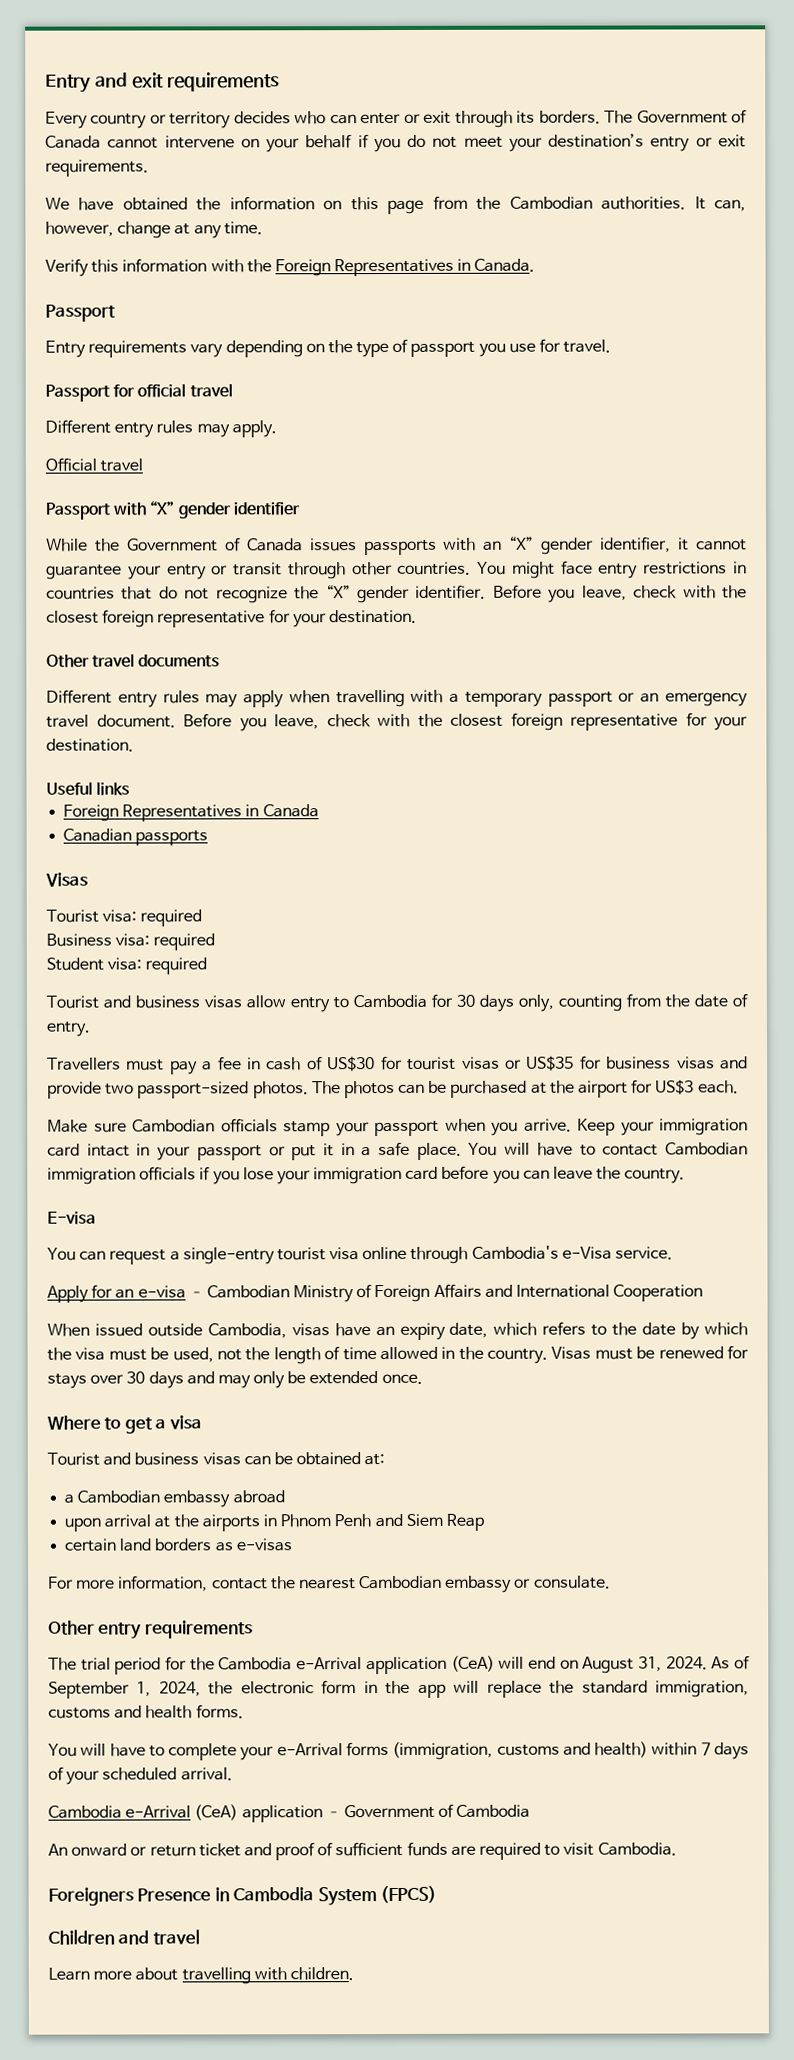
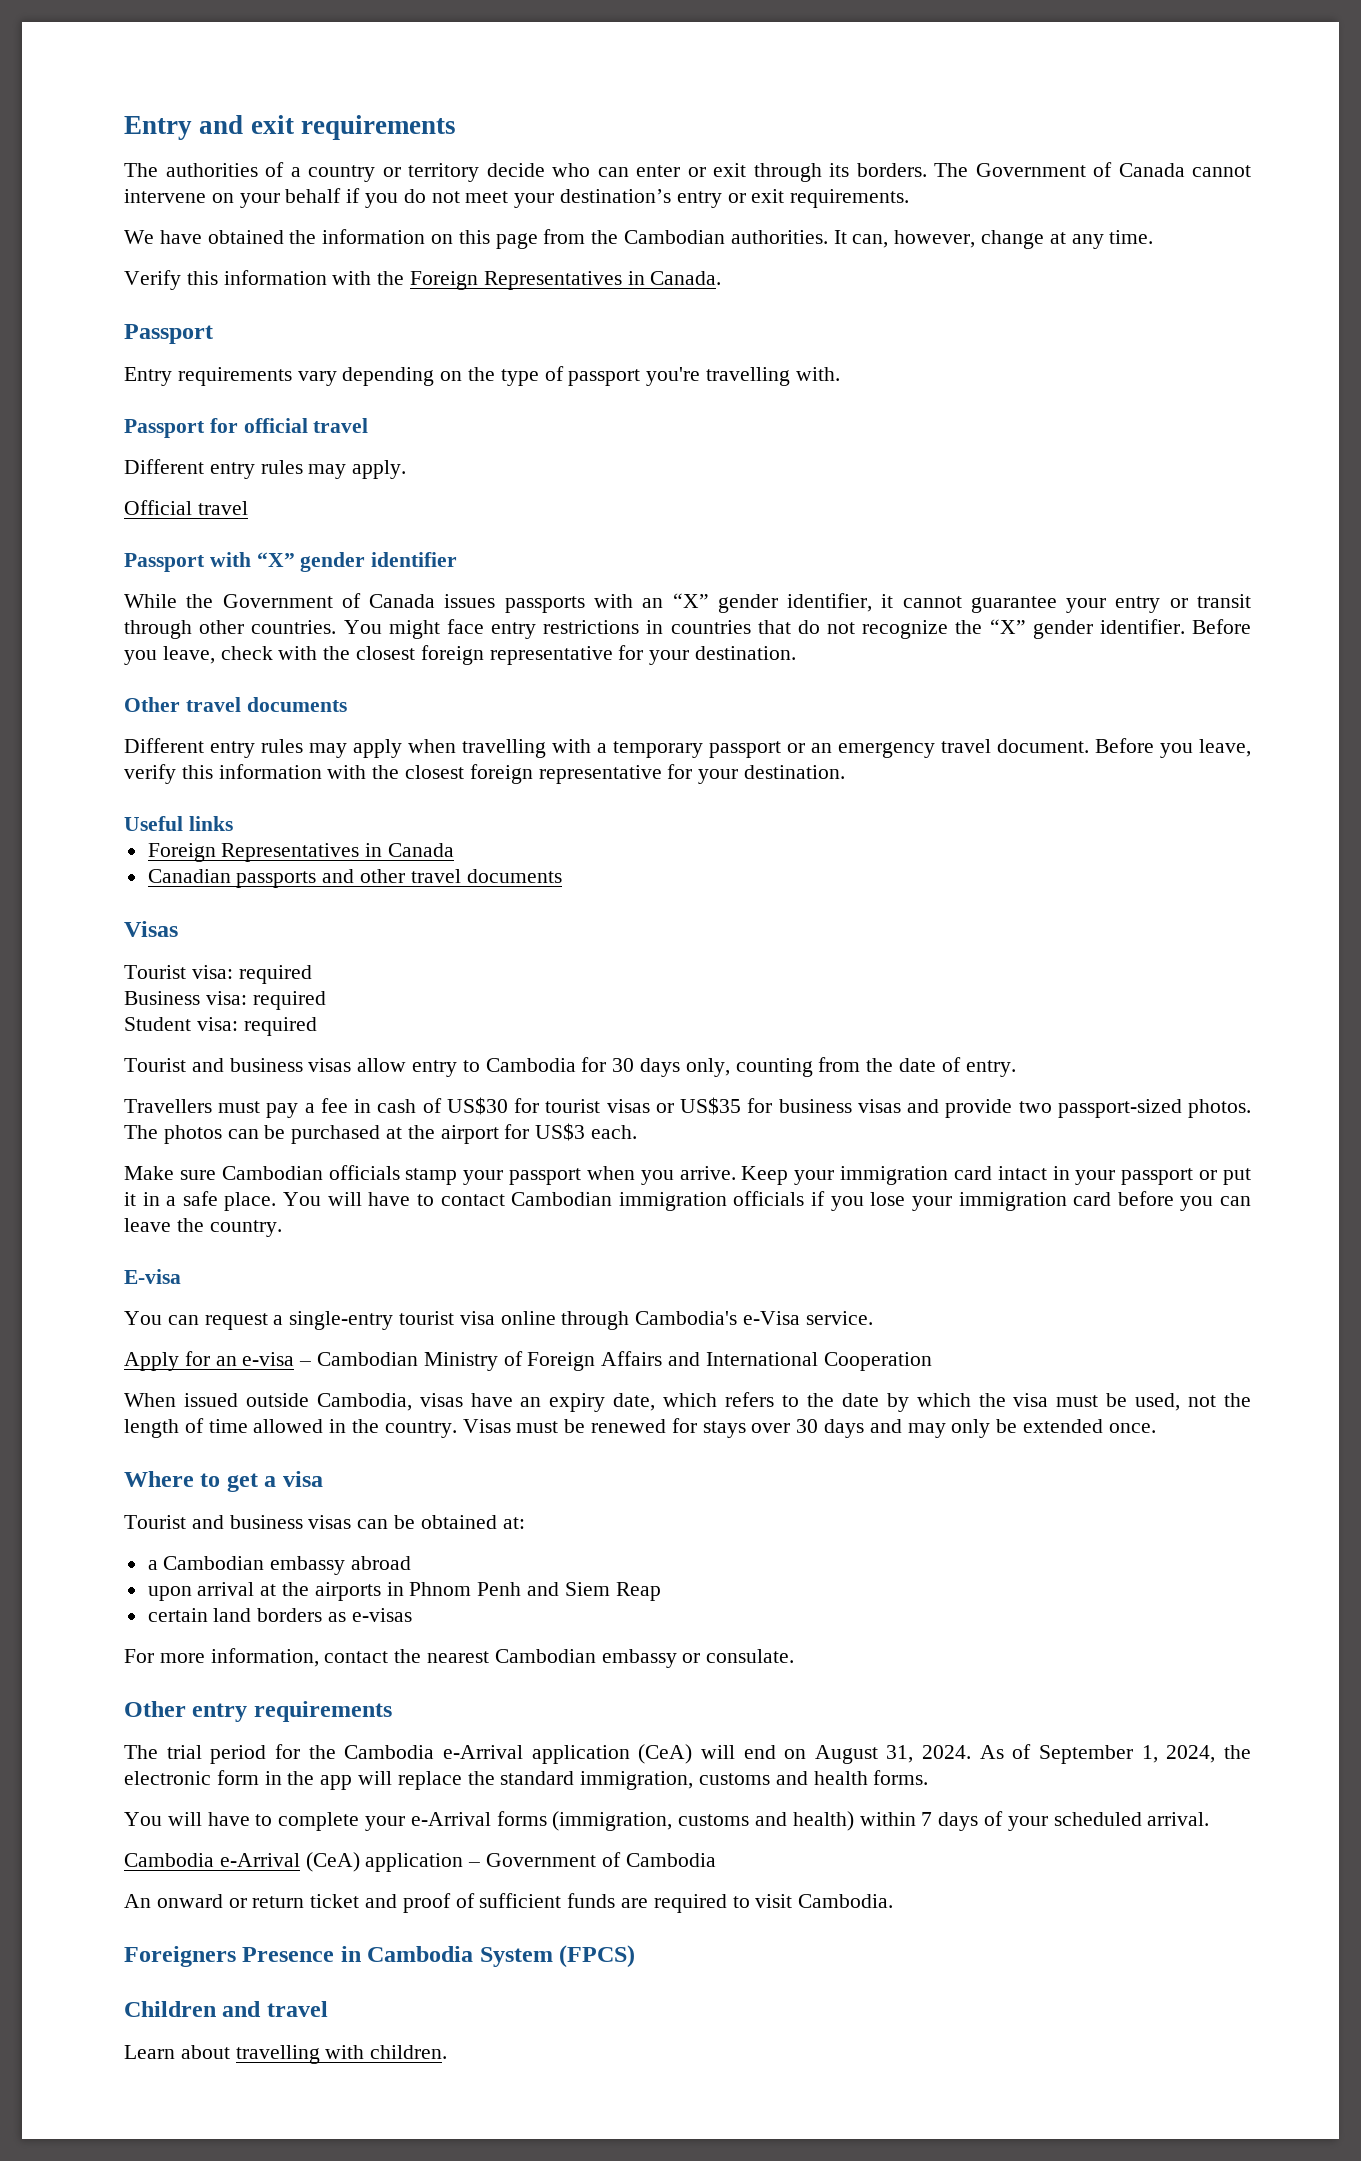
- Every country or territory decides who can enter or exit through its borders.
+ The authorities of a country or territory decide who can enter or exit through its borders.
- Entry requirements vary depending on the type of passport you use for travel.
+ Entry requirements vary depending on the type of passport you're travelling with.
- Different entry rules may apply when travelling with a temporary passport or an emergency travel document. Before you leave, check with the closest foreign representative for your destination.
+ Different entry rules may apply when travelling with a temporary passport or an emergency travel document. Before you leave, verify this information with the closest foreign representative for your destination.
- Canadian passports
+ Canadian passports and other travel documents
- Learn more about travelling with children.
+ Learn about travelling with children.

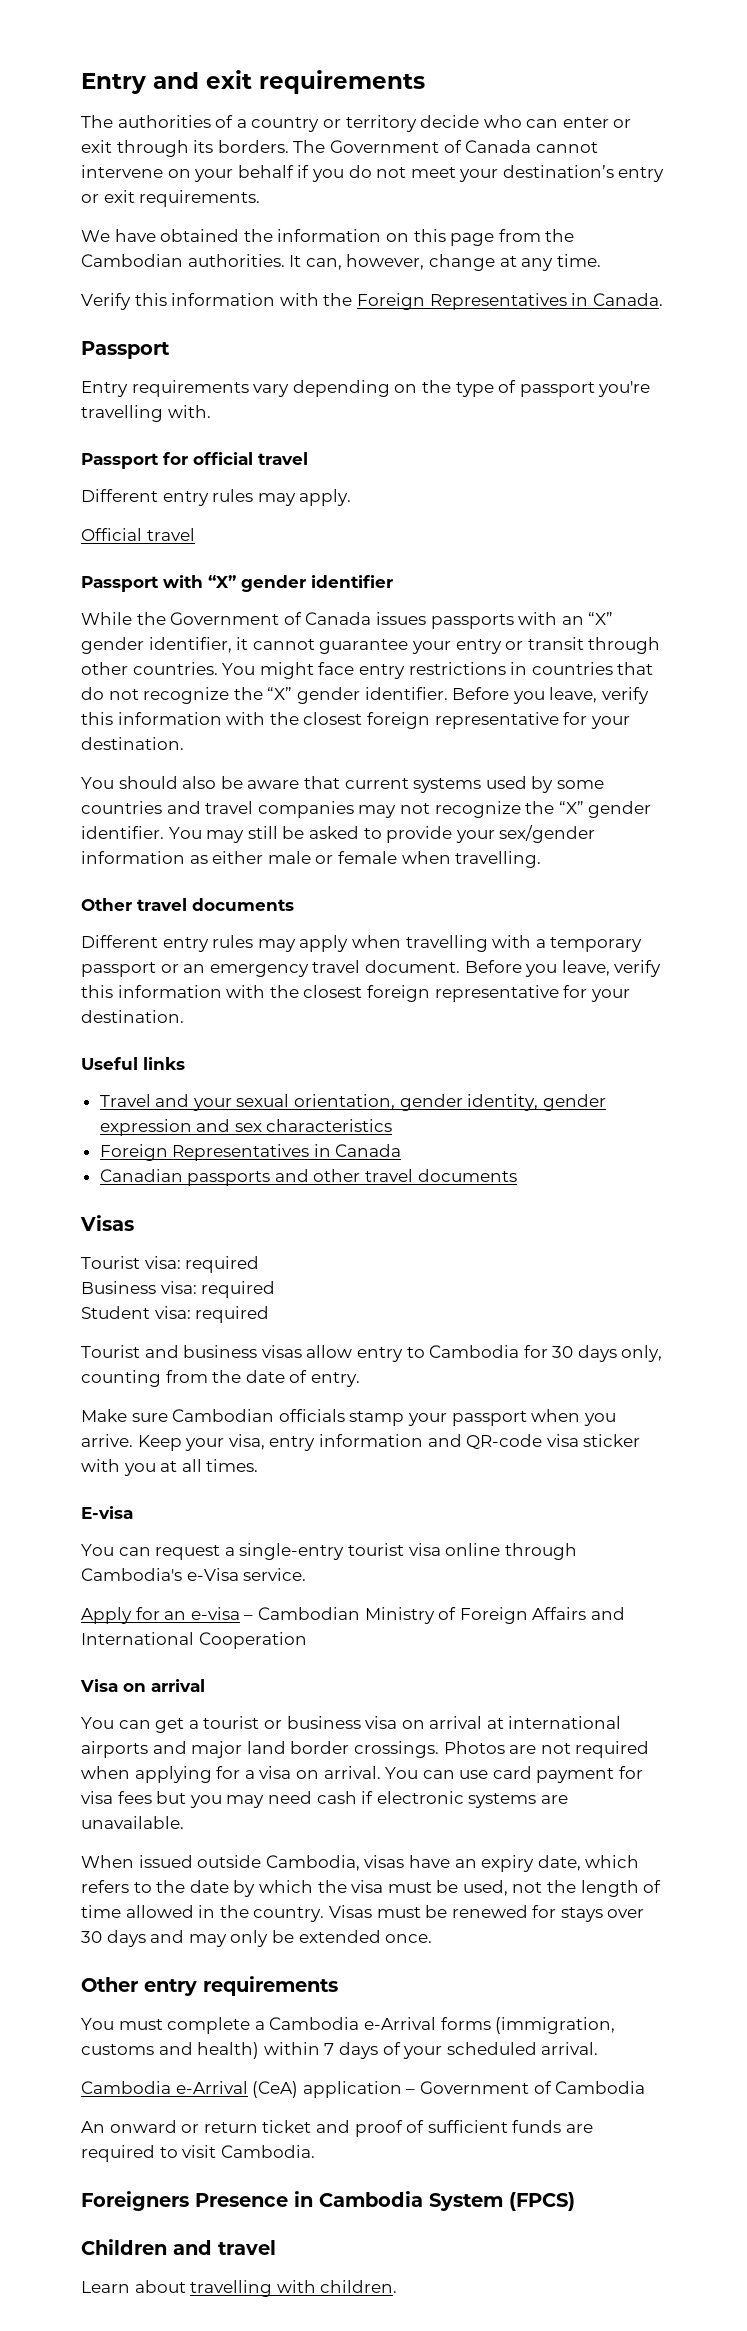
- You might face entry restrictions in countries that do not recognize the “X” gender identifier. Before you leave, check with the closest foreign representative for your destination.
+ You might face entry restrictions in countries that do not recognize the “X” gender identifier. Before you leave, verify this information with the closest foreign representative for your destination.
+ You should also be aware that current systems used by some countries and travel companies may not recognize the “X” gender identifier. You may still be asked to provide your sex/gender information as either male or female when travelling.
+ Travel and your sexual orientation, gender identity, gender expression and sex characteristics
- Travellers must pay a fee in cash of US$30 for tourist visas or US$35 for business visas and provide two passport-sized photos. The photos can be purchased at the airport for US$3 each.
- Keep your immigration card intact in your passport or put it in a safe place. You will have to contact Cambodian immigration officials if you lose your immigration card before you can leave the country.
+ Keep your visa, entry information and QR-code visa sticker with you at all times.
+ Visa on arrival
+ You can get a tourist or business visa on arrival at international airports and major land border crossings. Photos are not required when applying for a visa on arrival. You can use card payment for visa fees but you may need cash if electronic systems are unavailable.
- Where to get a visa
- Tourist and business visas can be obtained at:
- a Cambodian embassy abroad
- upon arrival at the airports in Phnom Penh and Siem Reap
- certain land borders as e-visas
- For more information, contact the nearest Cambodian embassy or consulate.
  Other entry requirements
- The trial period for the Cambodia e-Arrival application (CeA) will end on August 31, 2024. As of September 1, 2024, the electronic form in the app will replace the standard immigration, customs and health forms.
- You will have to complete your e-Arrival forms (immigration, customs and health) within 7 days of your scheduled arrival.
+ You must complete a Cambodia e-Arrival forms (immigration, customs and health) within 7 days of your scheduled arrival.

